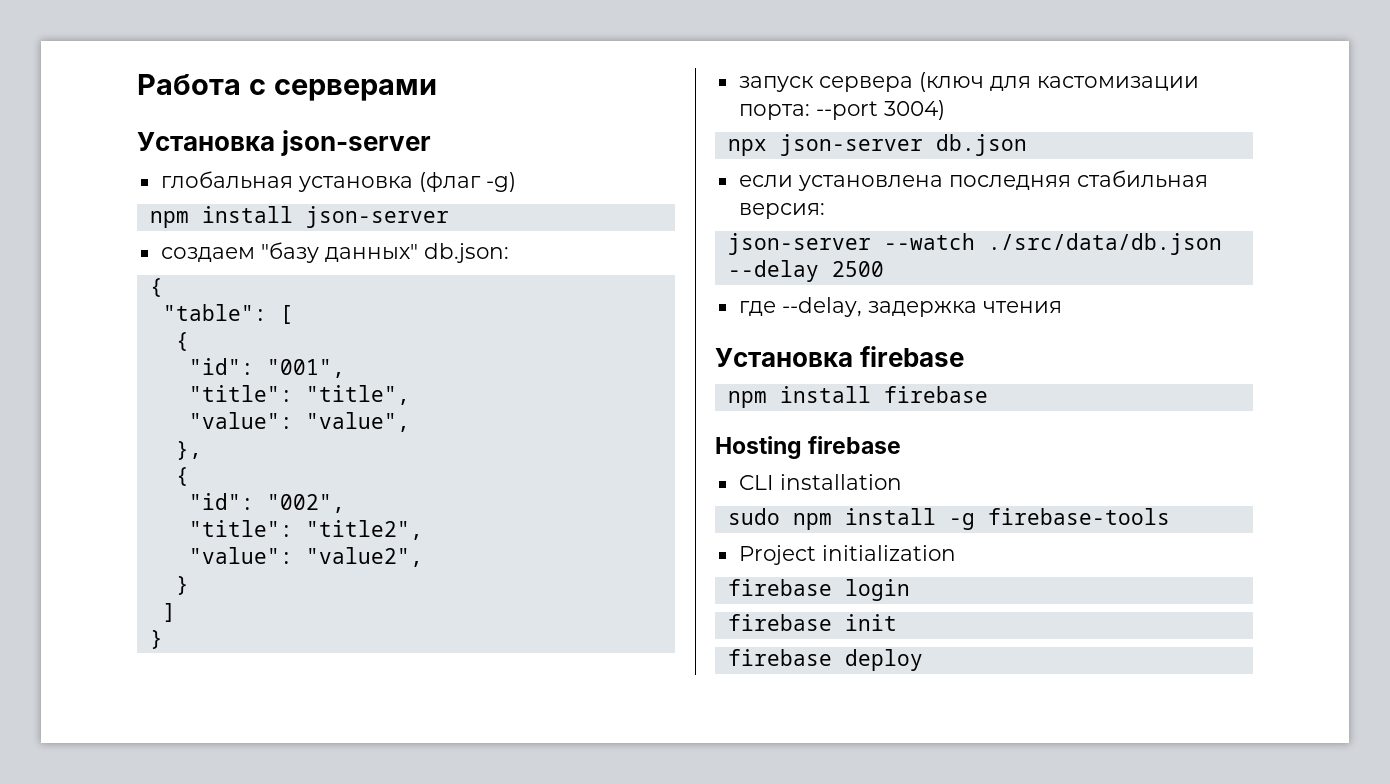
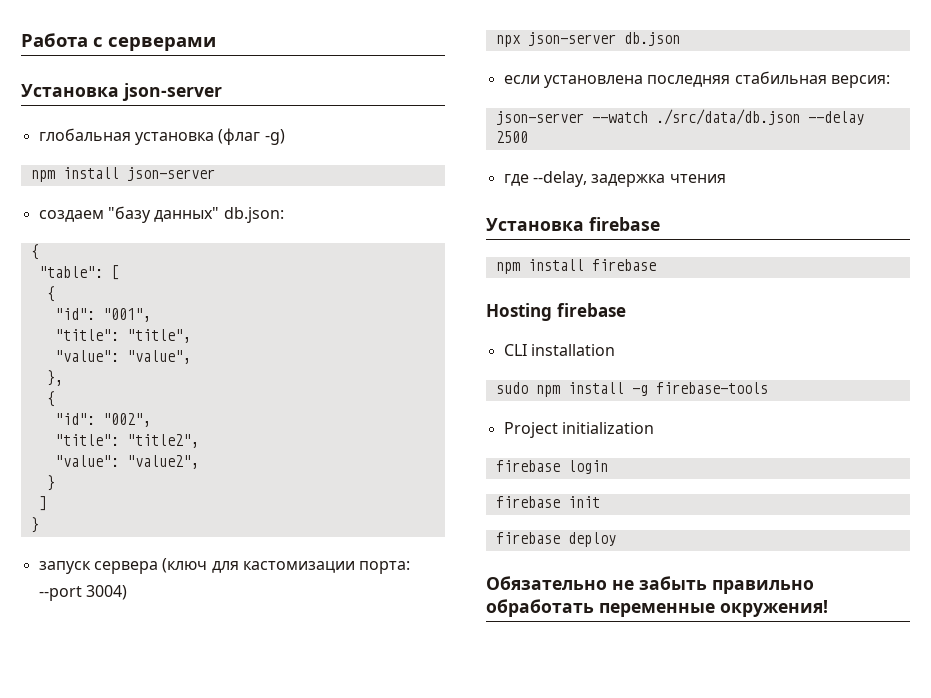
+ Обязательно не забыть правильно обработать переменные окружения!

